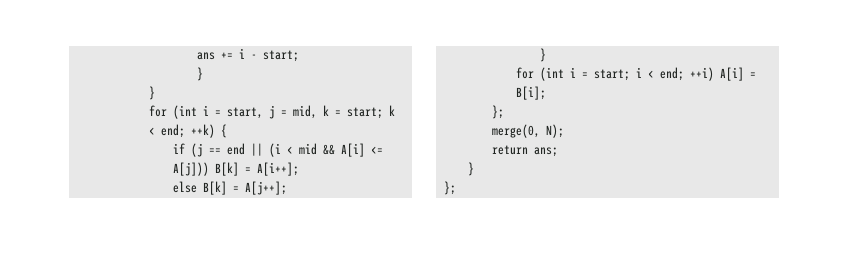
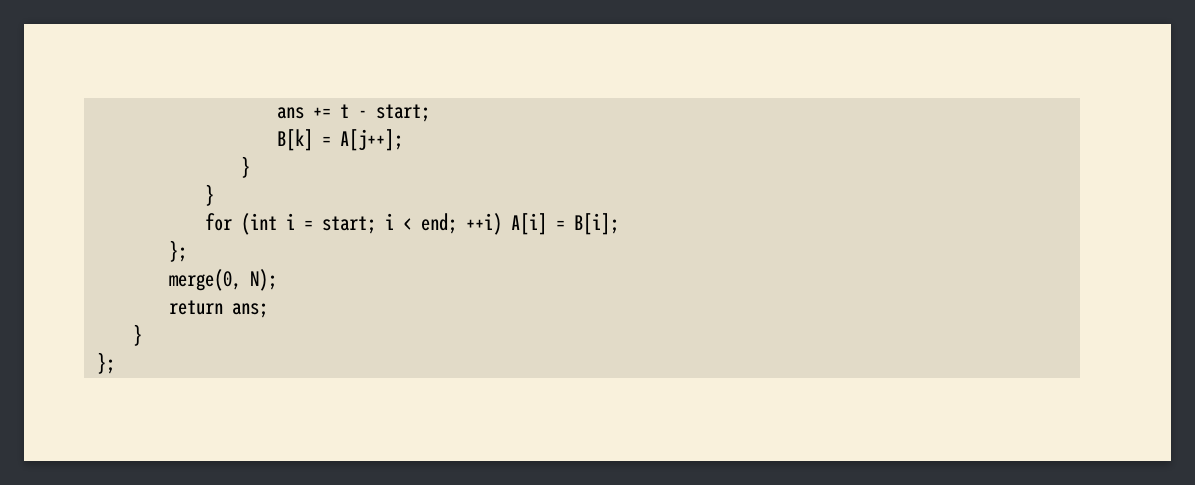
- ans += i - start;
+ ans += t - start;
+ B[k] = A[j++];
  }
- }
- for (int i = start, j = mid, k = start; k < end; ++k) {
- if (j == end || (i < mid && A[i] <= A[j])) B[k] = A[i++];
- else B[k] = A[j++];

